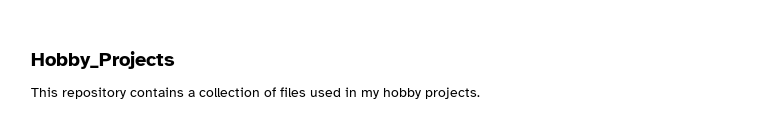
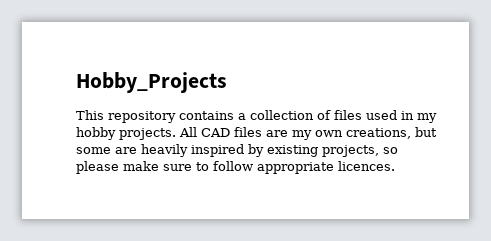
+ All CAD files are my own creations, but some are heavily inspired by existing projects, so please make sure to follow appropriate licences.

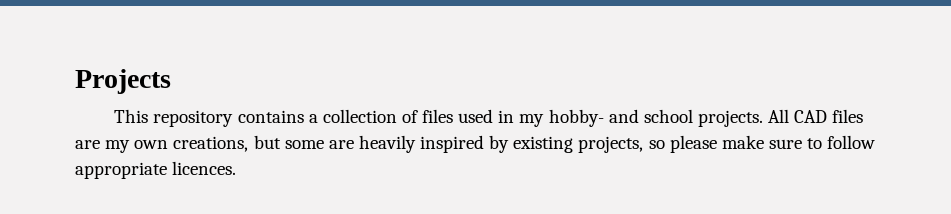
- Hobby_Projects
+ Projects
- This repository contains a collection of files used in my hobby projects.
+ This repository contains a collection of files used in my hobby- and school projects.

